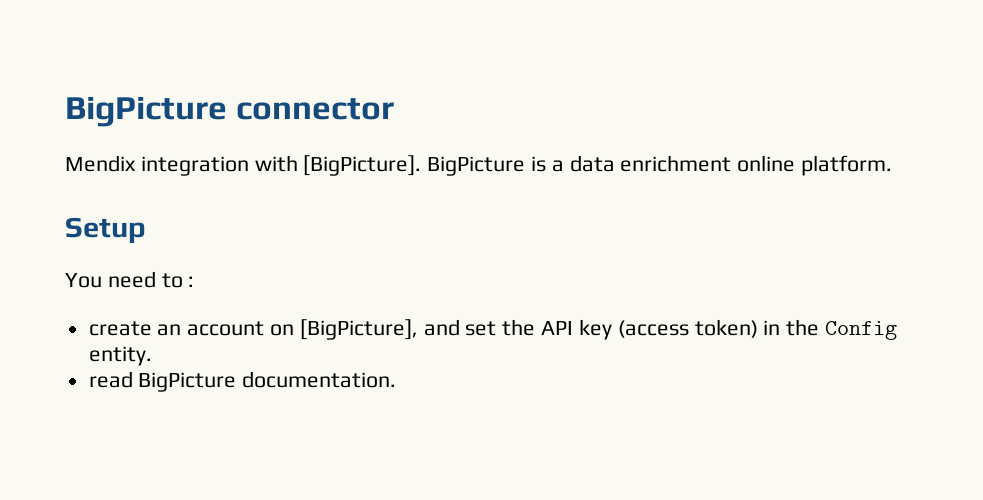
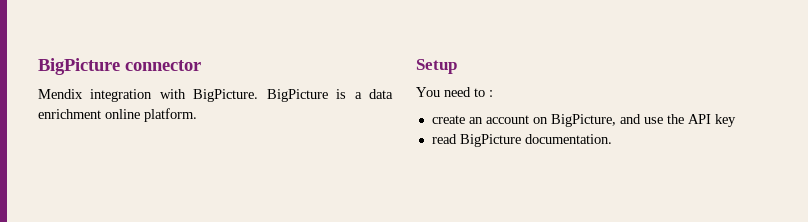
- Mendix integration with [BigPicture].
+ Mendix integration with BigPicture.
- create an account on [BigPicture], and set the API key (access token) in the Config entity.
+ create an account on BigPicture, and use the API key

